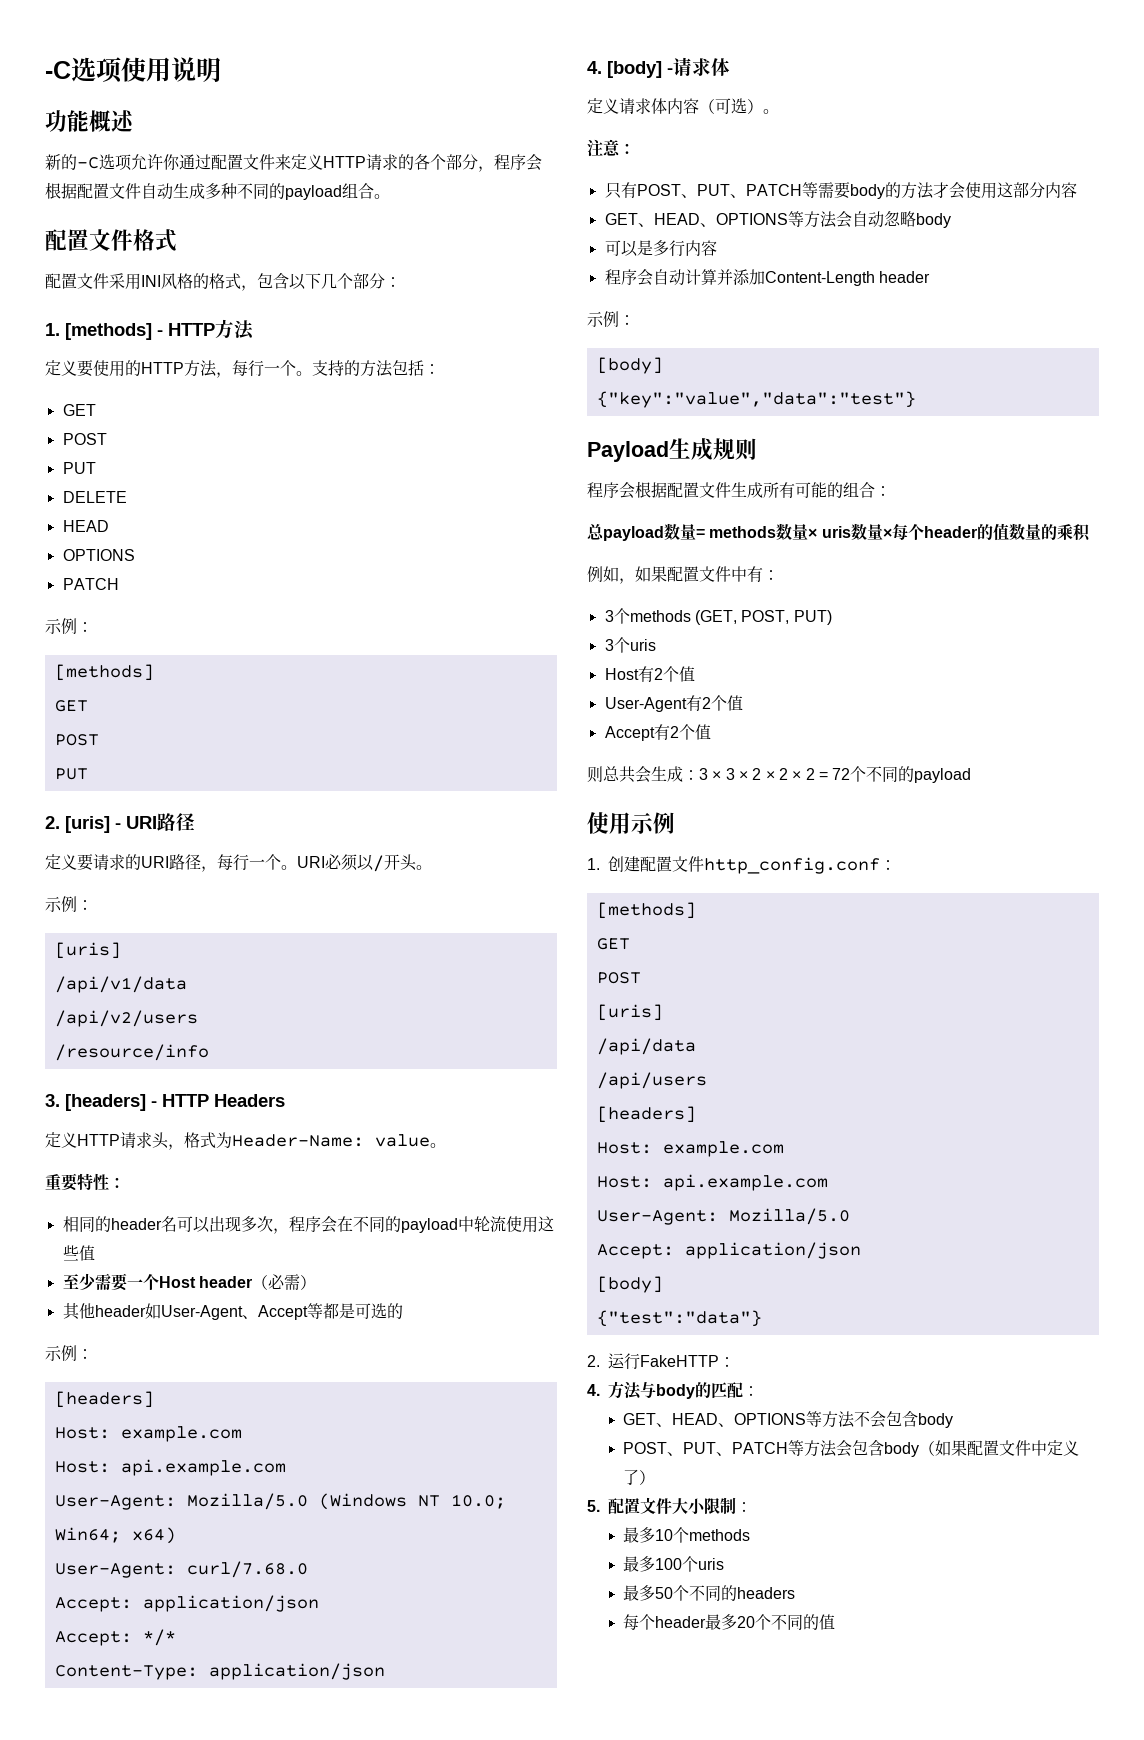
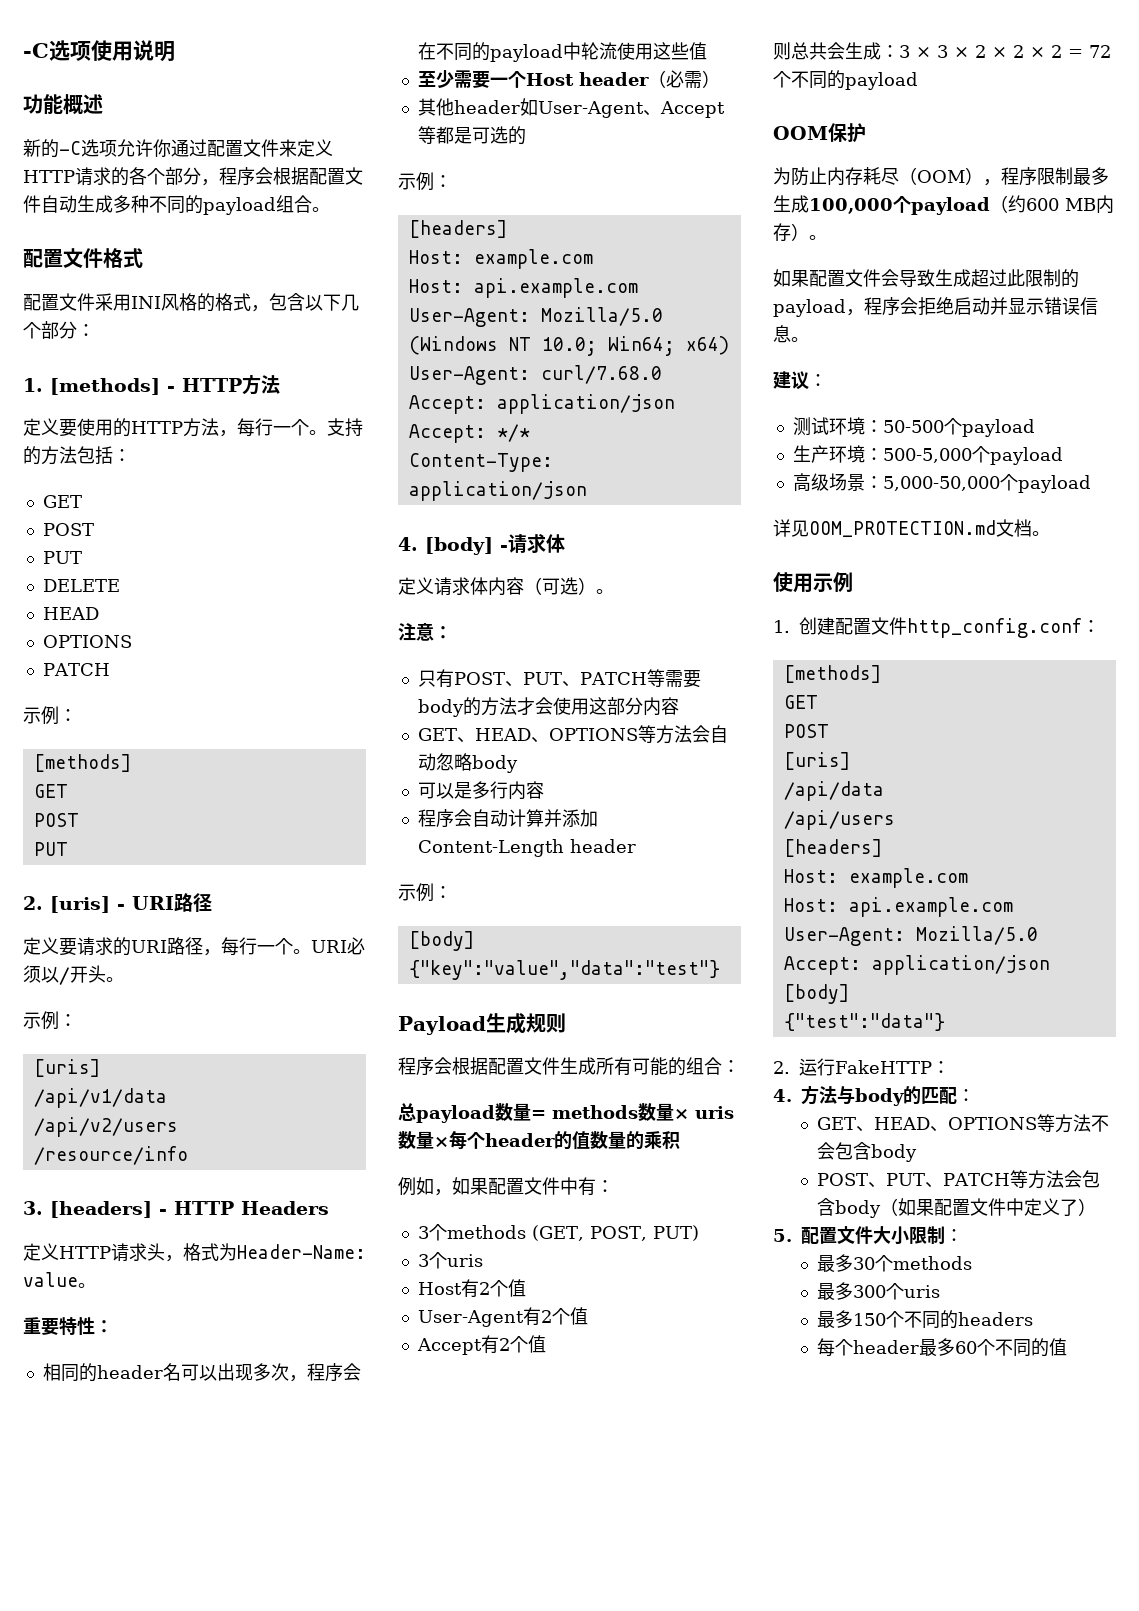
+ OOM保护
+ 为防止内存耗尽（OOM），程序限制最多生成100,000个payload（约600 MB内存）。
+ 如果配置文件会导致生成超过此限制的payload，程序会拒绝启动并显示错误信息。
+ 建议：
+ 测试环境：50-500个payload
+ 生产环境：500-5,000个payload
+ 高级场景：5,000-50,000个payload
+ 详见OOM_PROTECTION.md文档。
- 最多10个methods
+ 最多30个methods
- 最多100个uris
+ 最多300个uris
- 最多50个不同的headers
+ 最多150个不同的headers
- 每个header最多20个不同的值
+ 每个header最多60个不同的值

